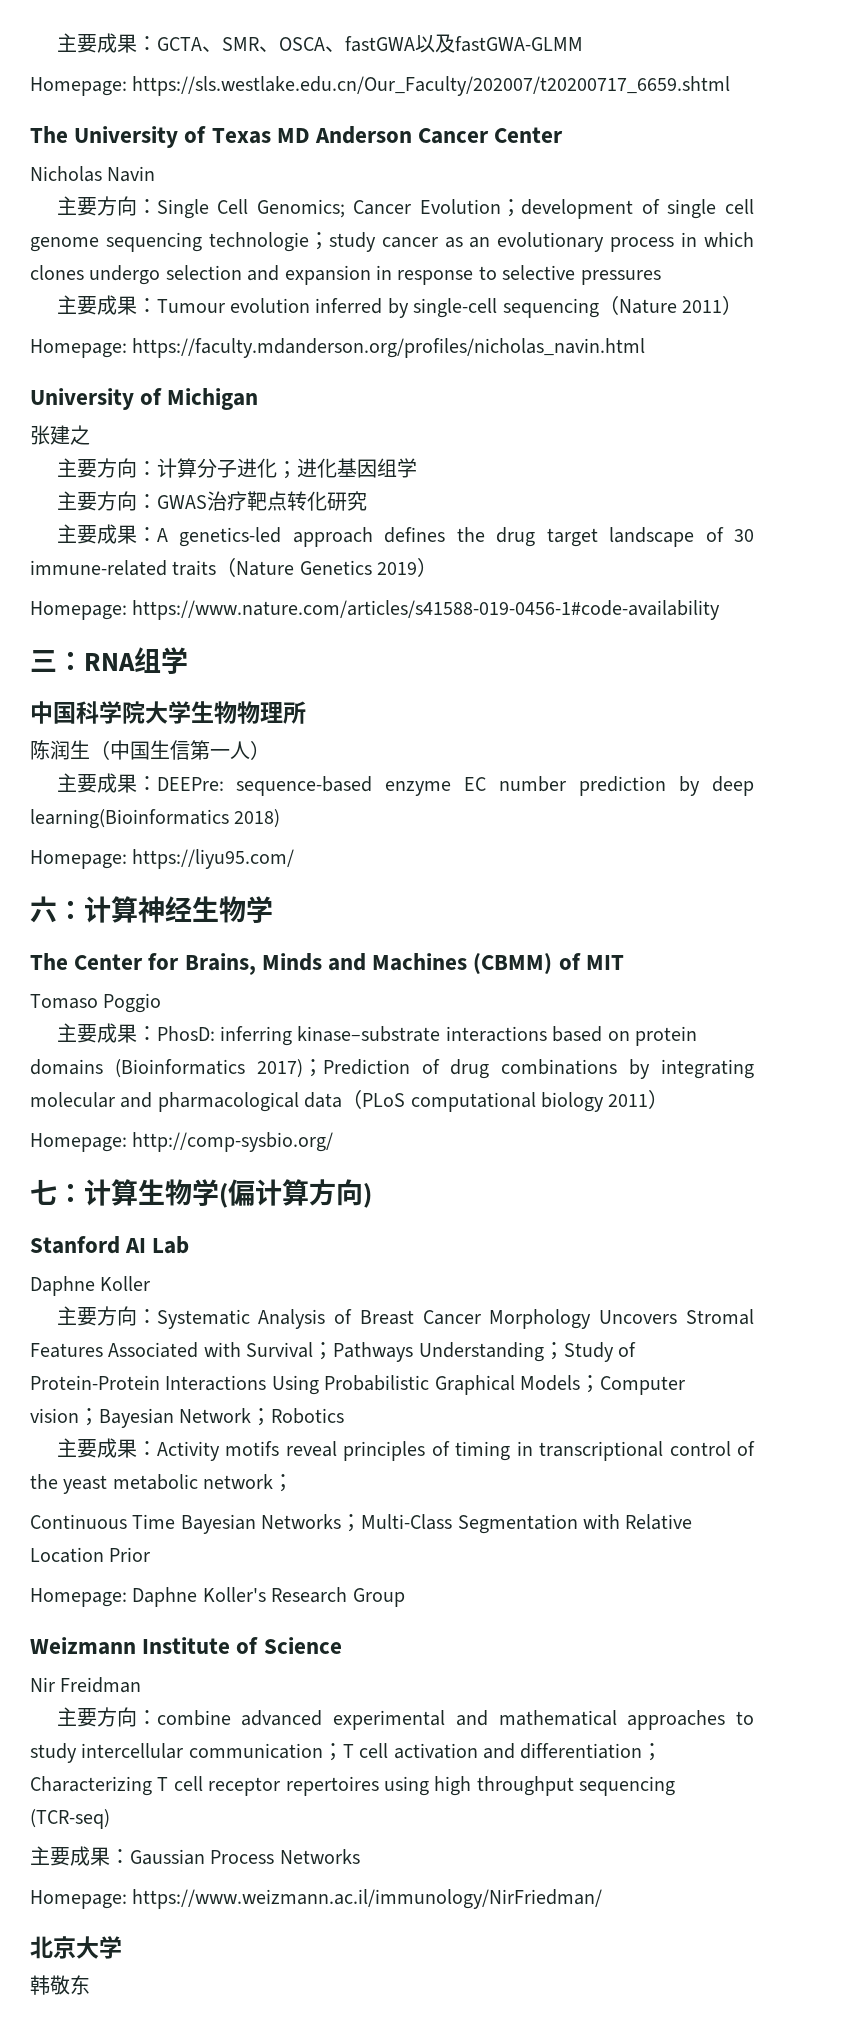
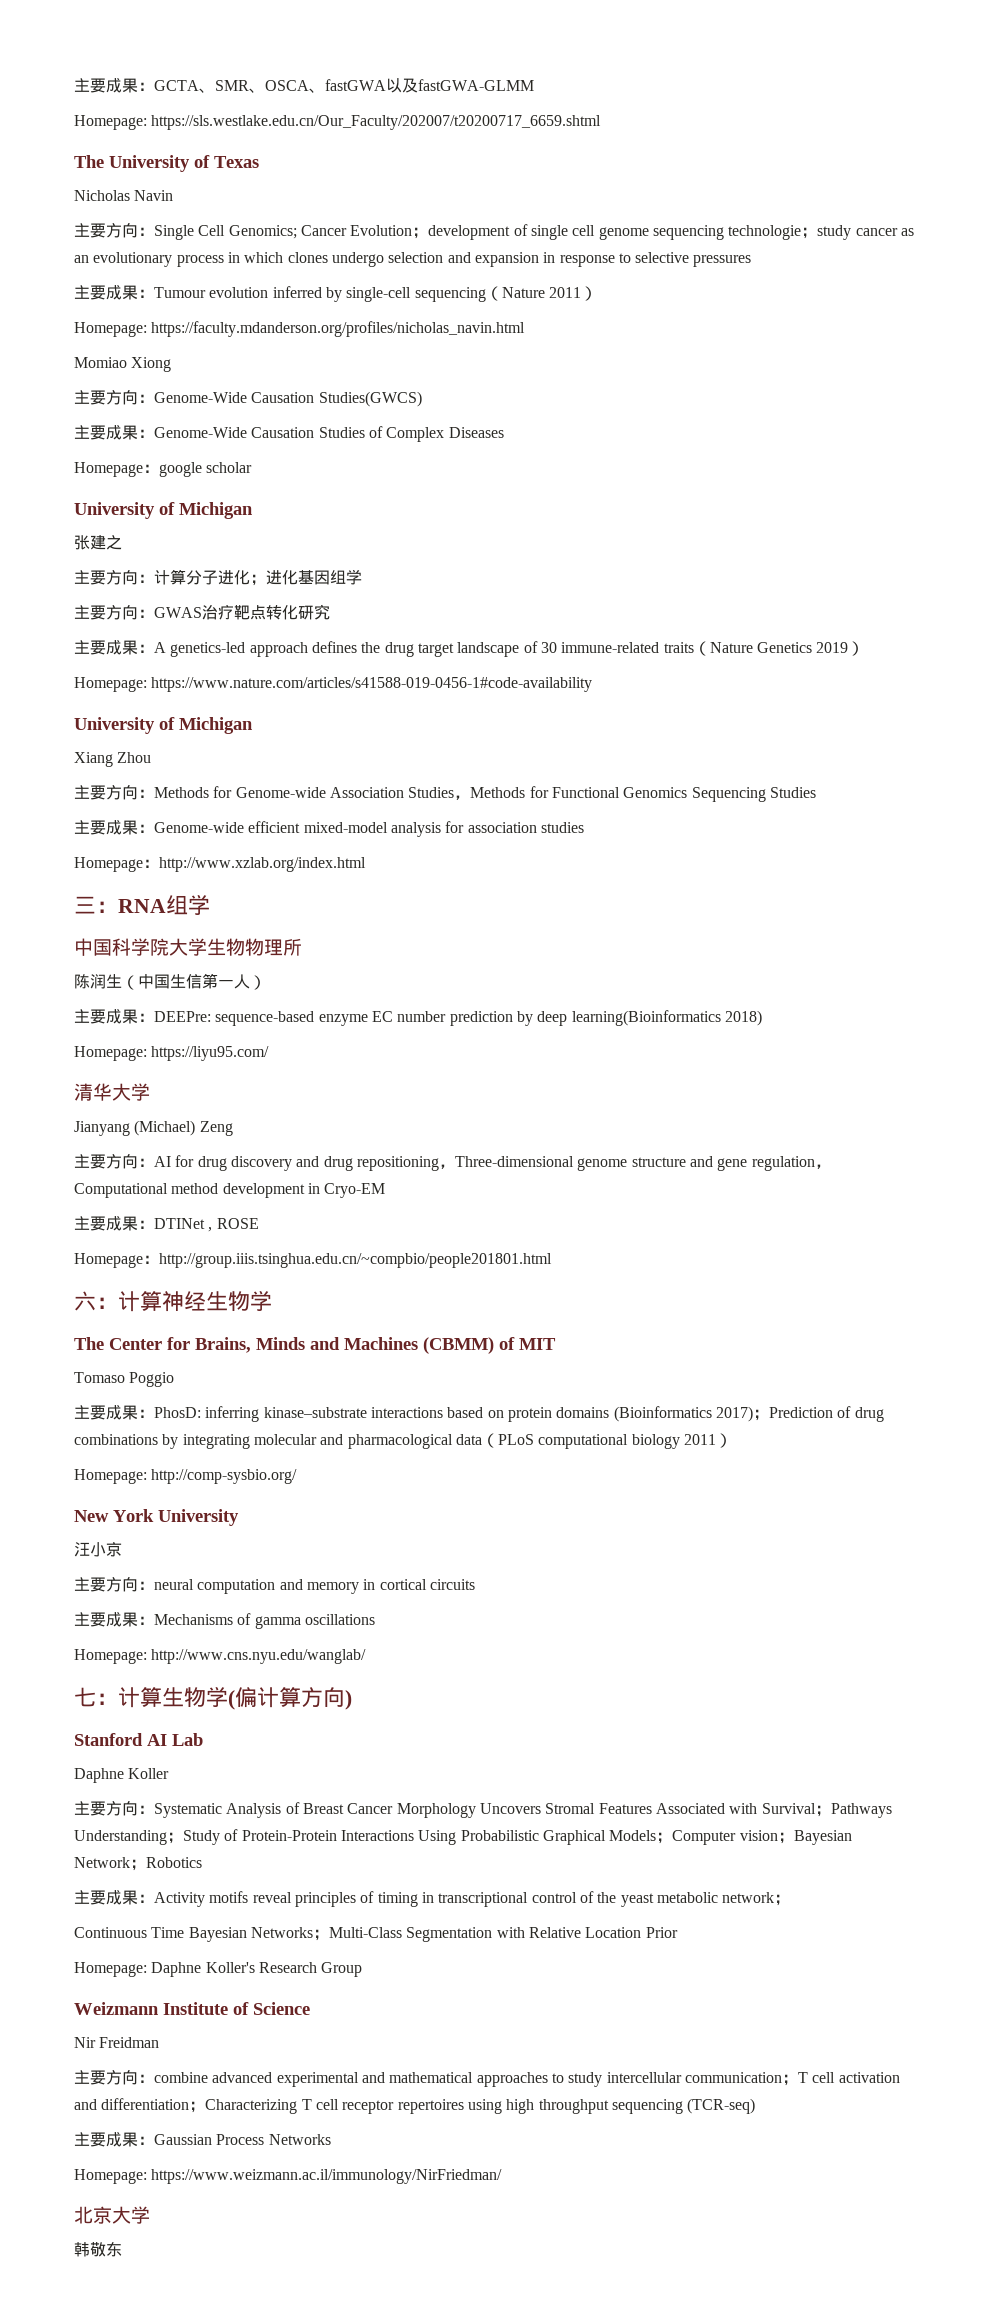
- The University of Texas MD Anderson Cancer Center
+ The University of Texas
+ Momiao Xiong
+ 主要方向：Genome-Wide Causation Studies(GWCS)
+ 主要成果：Genome-Wide Causation Studies of Complex Diseases
+ Homepage：google scholar
  Homepage: https://www.nature.com/articles/s41588-019-0456-1#code-availability
+ University of Michigan
+ Xiang Zhou
+ 主要方向：Methods for Genome-wide Association Studies，Methods for Functional Genomics Sequencing Studies
+ 主要成果：Genome-wide efficient mixed-model analysis for association studies
+ Homepage：http://www.xzlab.org/index.html
+ 清华大学
+ Jianyang (Michael) Zeng
+ 主要方向：AI for drug discovery and drug repositioning，Three-dimensional genome structure and gene regulation，Computational method development in Cryo-EM
+ 主要成果：DTINet , ROSE
+ Homepage：http://group.iiis.tsinghua.edu.cn/~compbio/people201801.html
+ New York University
+ 汪小京
+ 主要方向：neural computation and memory in cortical circuits
+ 主要成果：Mechanisms of gamma oscillations
+ Homepage: http://www.cns.nyu.edu/wanglab/

